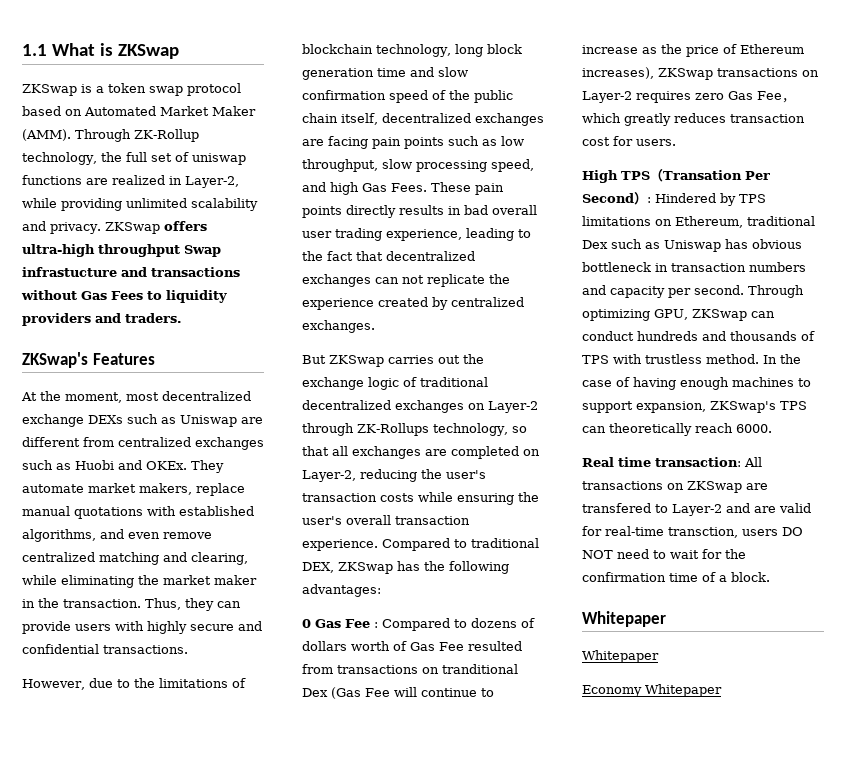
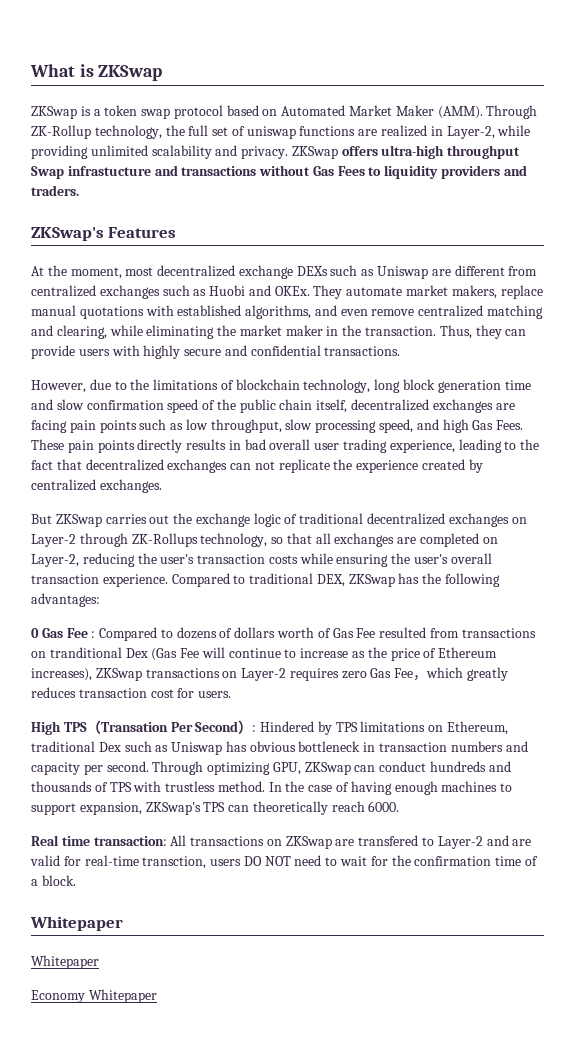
- 1.1 What is ZKSwap
+ What is ZKSwap

